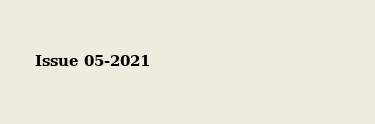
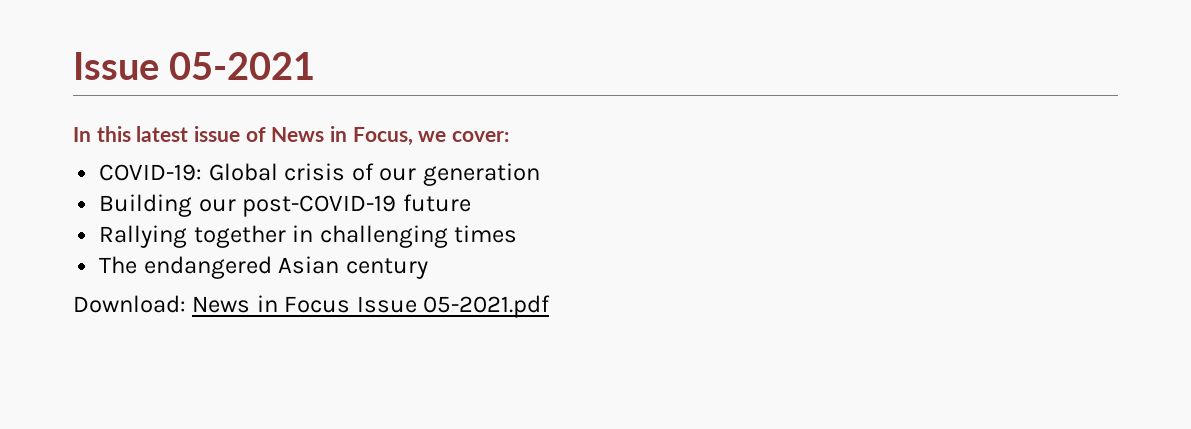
+ In this latest issue of News in Focus, we cover:
+ COVID-19: Global crisis of our generation
+ Building our post-COVID-19 future
+ Rallying together in challenging times
+ The endangered Asian century
+ Download: News in Focus Issue 05-2021.pdf

